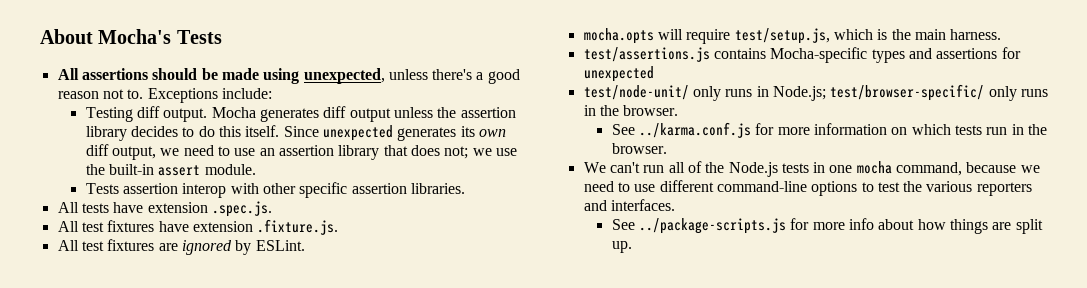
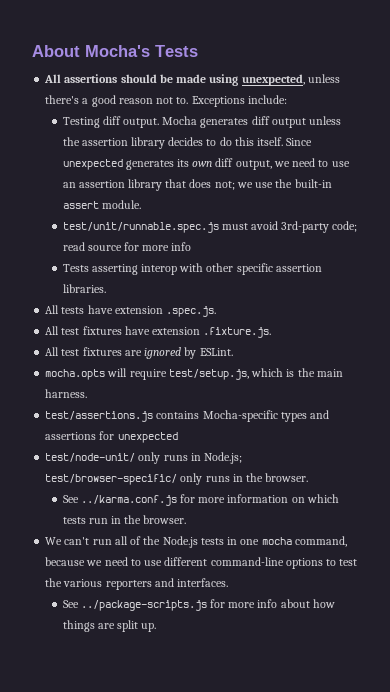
- Tests assertion interop with other specific assertion libraries.
+ test/unit/runnable.spec.js must avoid 3rd-party code; read source for more info
+ Tests asserting interop with other specific assertion libraries.

